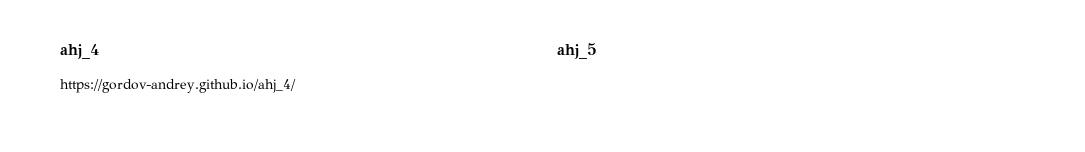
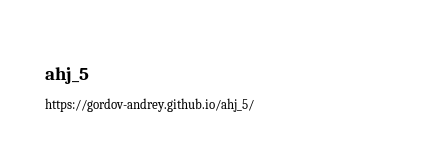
- ahj_4
- https://gordov-andrey.github.io/ahj_4/
  ahj_5
+ https://gordov-andrey.github.io/ahj_5/

